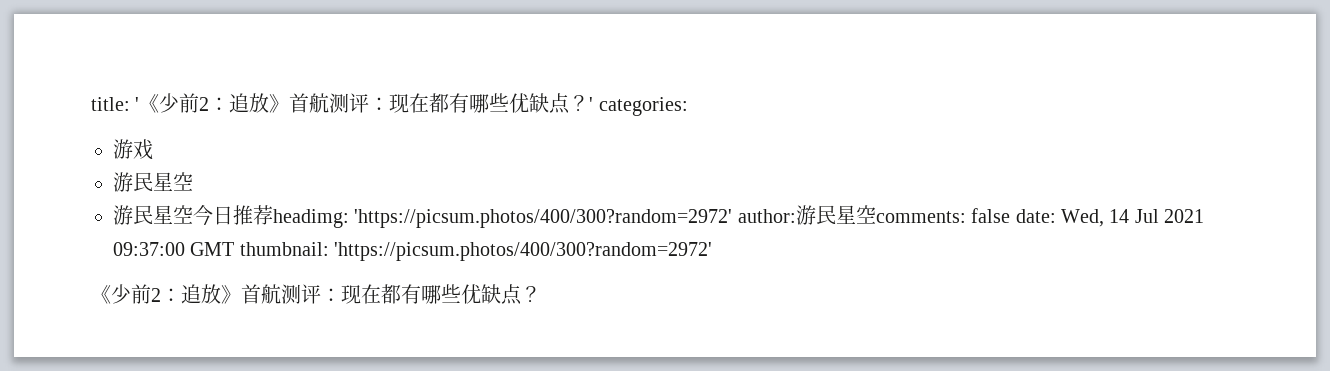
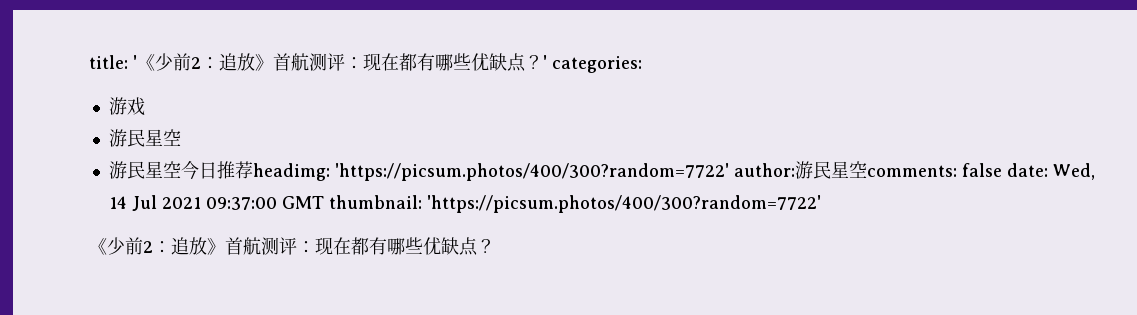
- 游民星空今日推荐headimg: 'https://picsum.photos/400/300?random=2972' author:游民星空comments: false date: Wed, 14 Jul 2021 09:37:00 GMT thumbnail: 'https://picsum.photos/400/300?random=2972'
+ 游民星空今日推荐headimg: 'https://picsum.photos/400/300?random=7722' author:游民星空comments: false date: Wed, 14 Jul 2021 09:37:00 GMT thumbnail: 'https://picsum.photos/400/300?random=7722'

